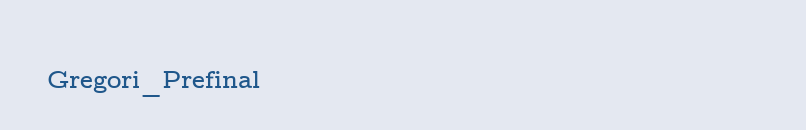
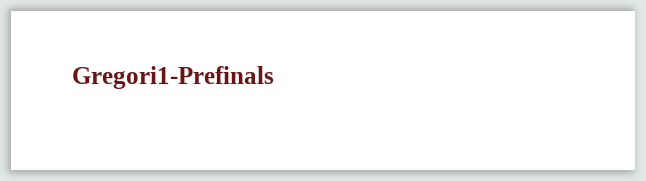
- Gregori_Prefinal
+ Gregori1-Prefinals

